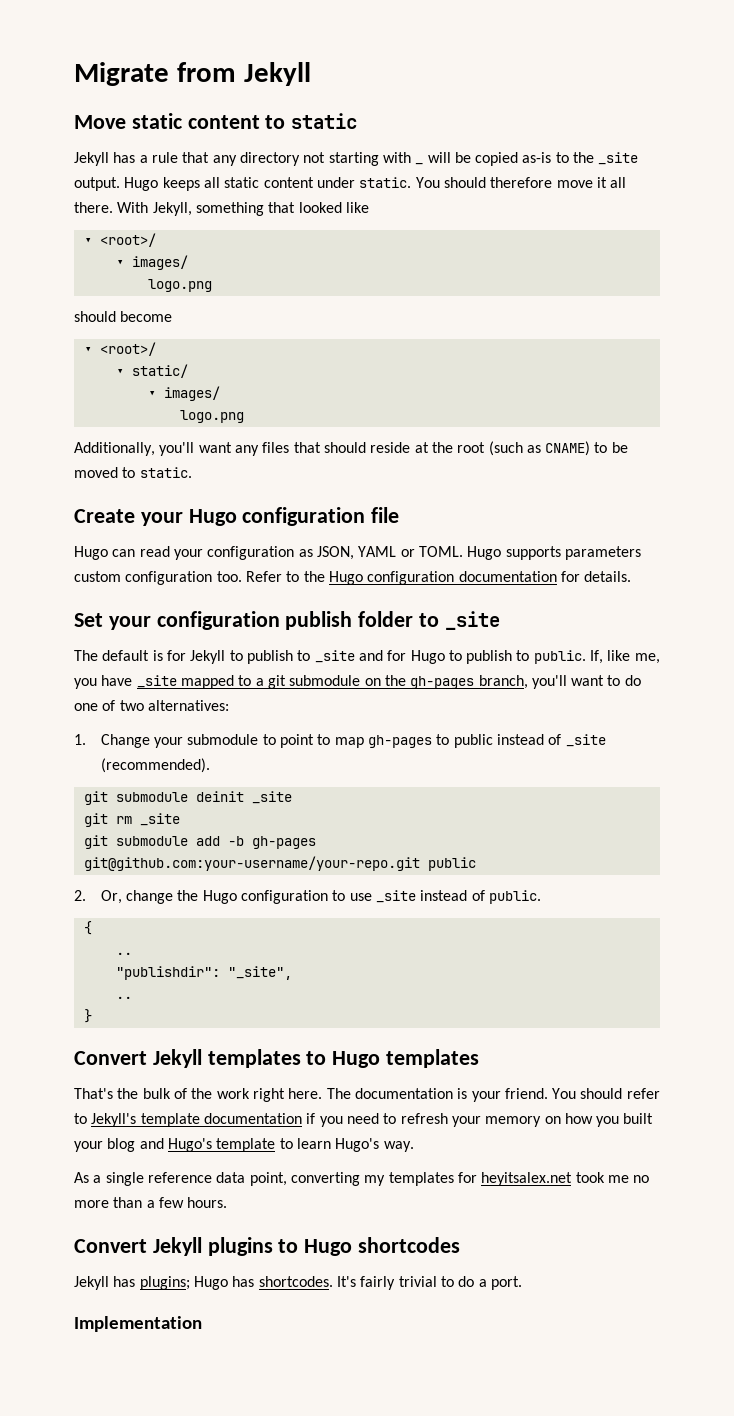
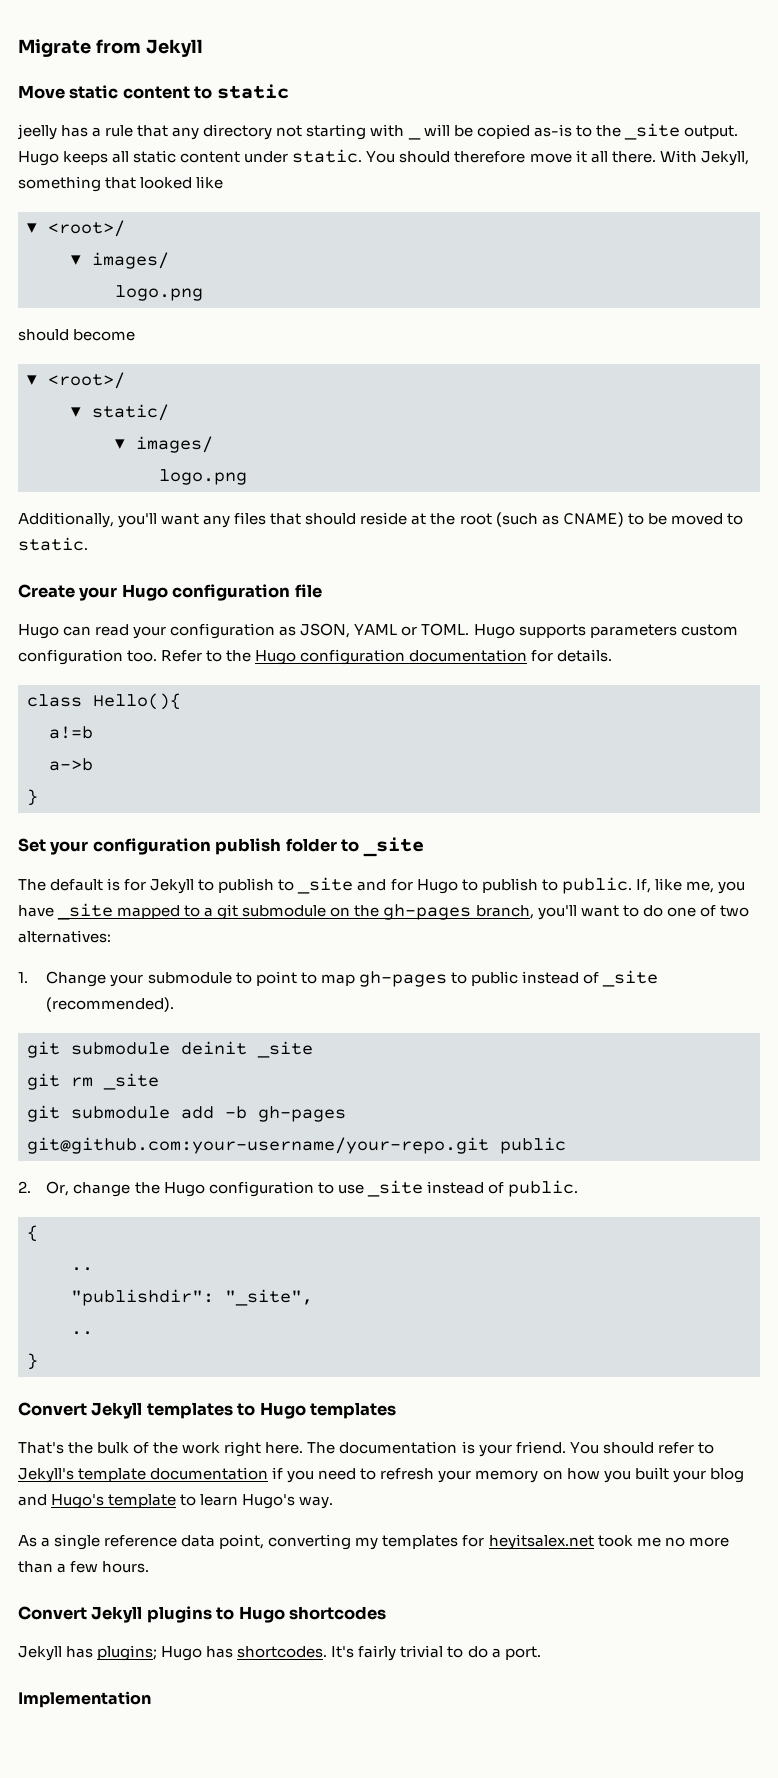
- Jekyll has a rule that any directory not starting with _ will be copied as-is to the _site output.
+ jeelly has a rule that any directory not starting with _ will be copied as-is to the _site output.
+ class Hello(){
+ a!=b
+ a->b
+ }

